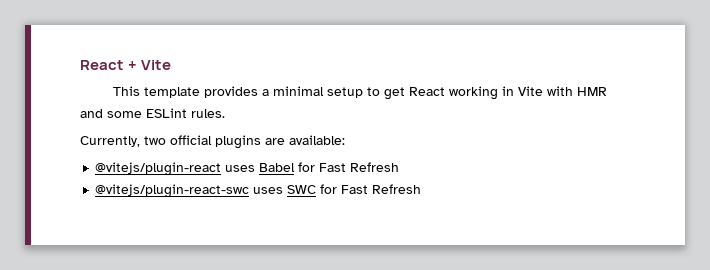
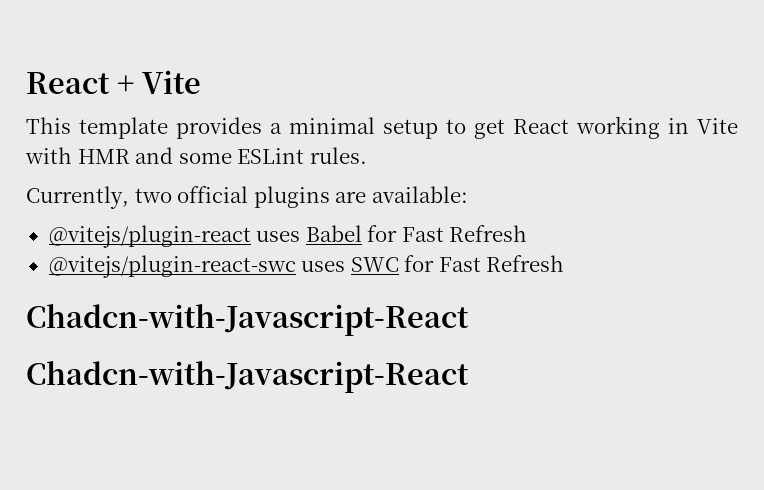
  @vitejs/plugin-react-swc uses SWC for Fast Refresh
+ Chadcn-with-Javascript-React
+ Chadcn-with-Javascript-React

